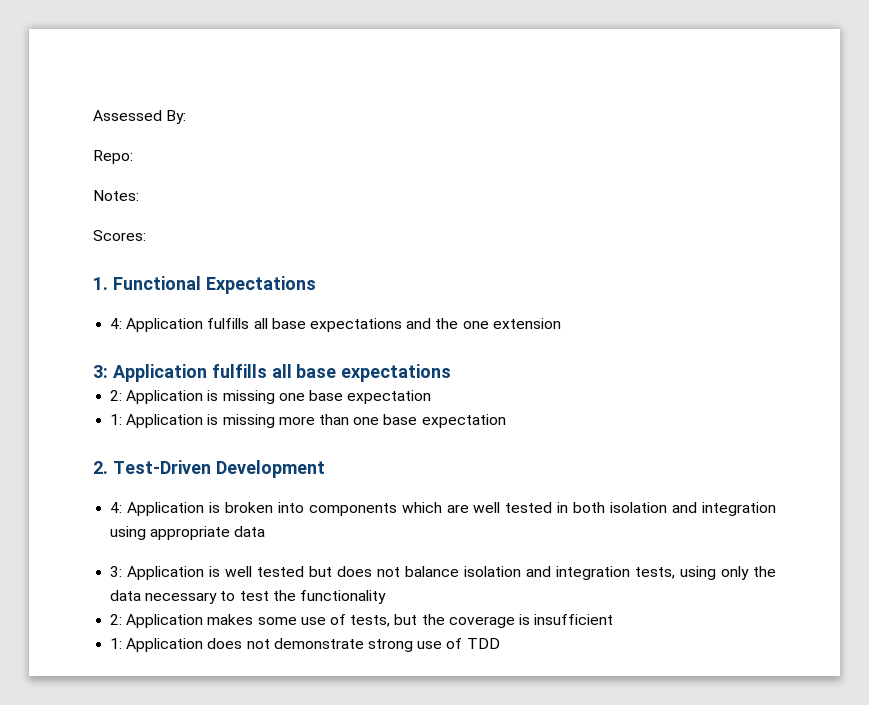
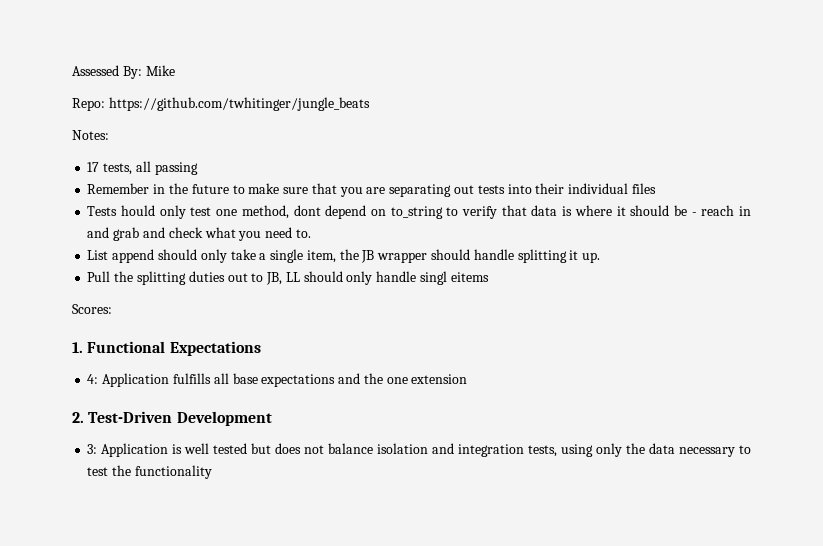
- Assessed By:
+ Assessed By: Mike
- Repo:
+ Repo: https://github.com/twhitinger/jungle_beats
+ 17 tests, all passing
+ Remember in the future to make sure that you are separating out tests into their individual files
+ Tests hould only test one method, dont depend on to_string to verify that data is where it should be - reach in and grab and check what you need to.
+ List append should only take a single item, the JB wrapper should handle splitting it up.
+ Pull the splitting duties out to JB, LL should only handle singl eitems
- 3: Application fulfills all base expectations
- 2: Application is missing one base expectation
- 1: Application is missing more than one base expectation
  2. Test-Driven Development
- 4: Application is broken into components which are well tested in both isolation and integration using appropriate data
- 2: Application makes some use of tests, but the coverage is insufficient
- 1: Application does not demonstrate strong use of TDD

